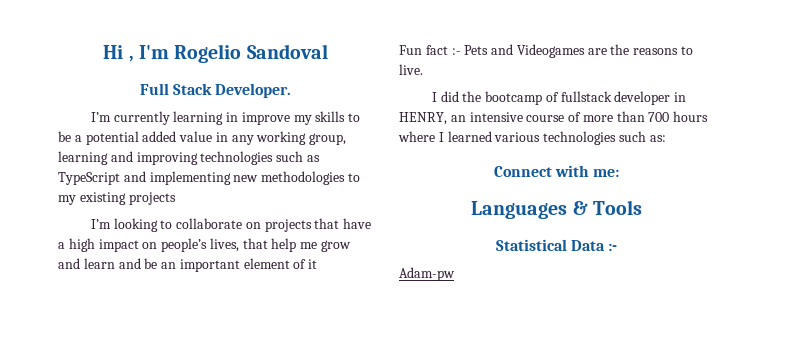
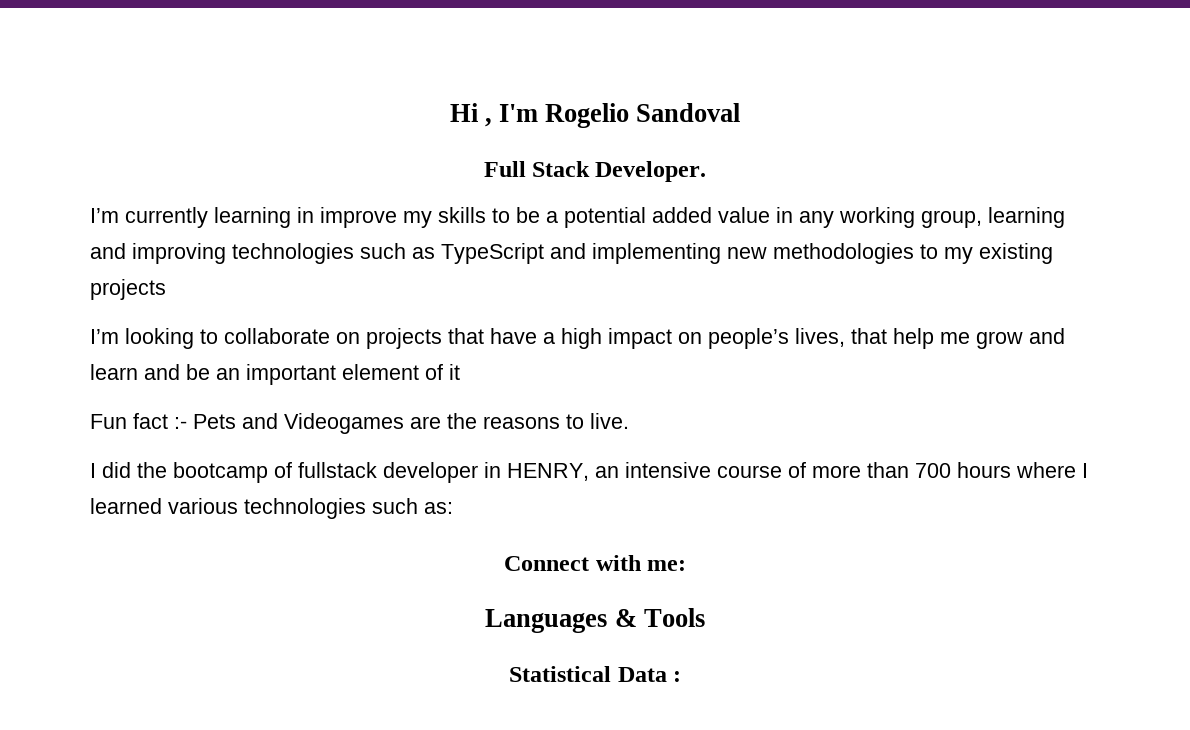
- Statistical Data :-
- Adam-pw
+ Statistical Data :

